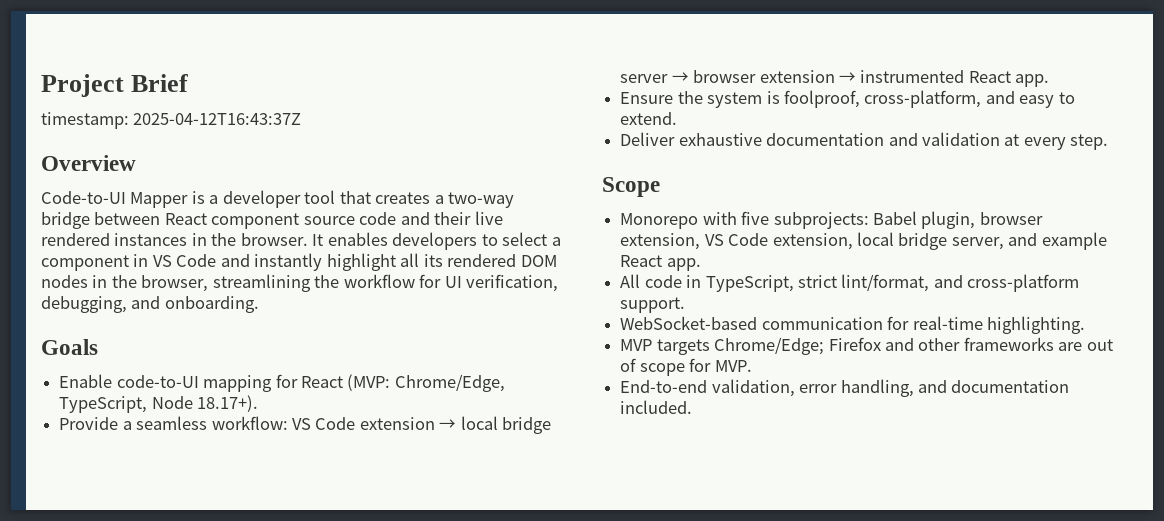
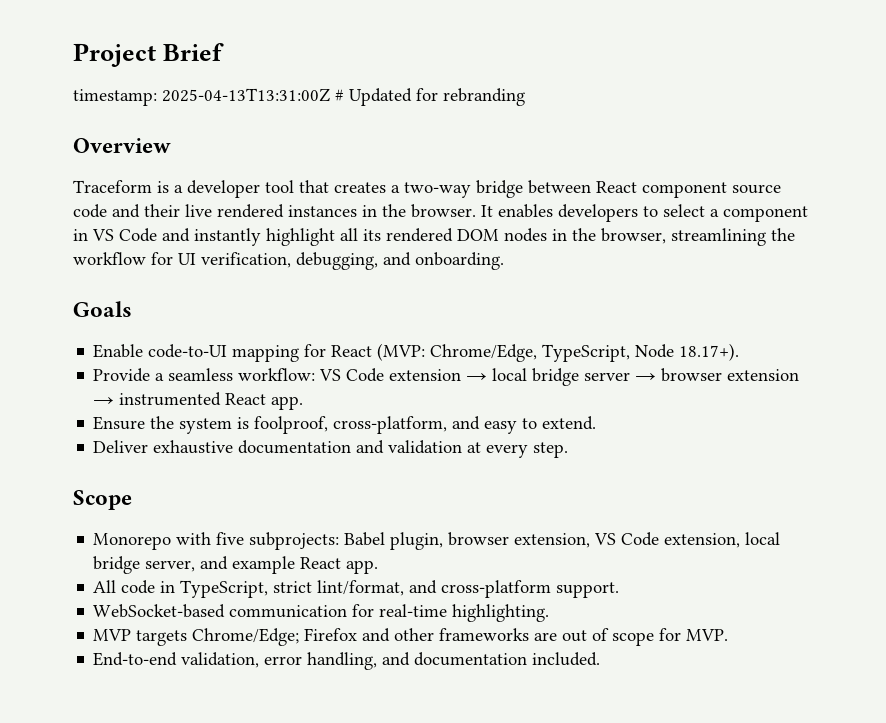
- timestamp: 2025-04-12T16:43:37Z
+ timestamp: 2025-04-13T13:31:00Z # Updated for rebranding
- Code-to-UI Mapper is a developer tool that creates a two-way bridge between React component source code and their live rendered instances in the browser.
+ Traceform is a developer tool that creates a two-way bridge between React component source code and their live rendered instances in the browser.

